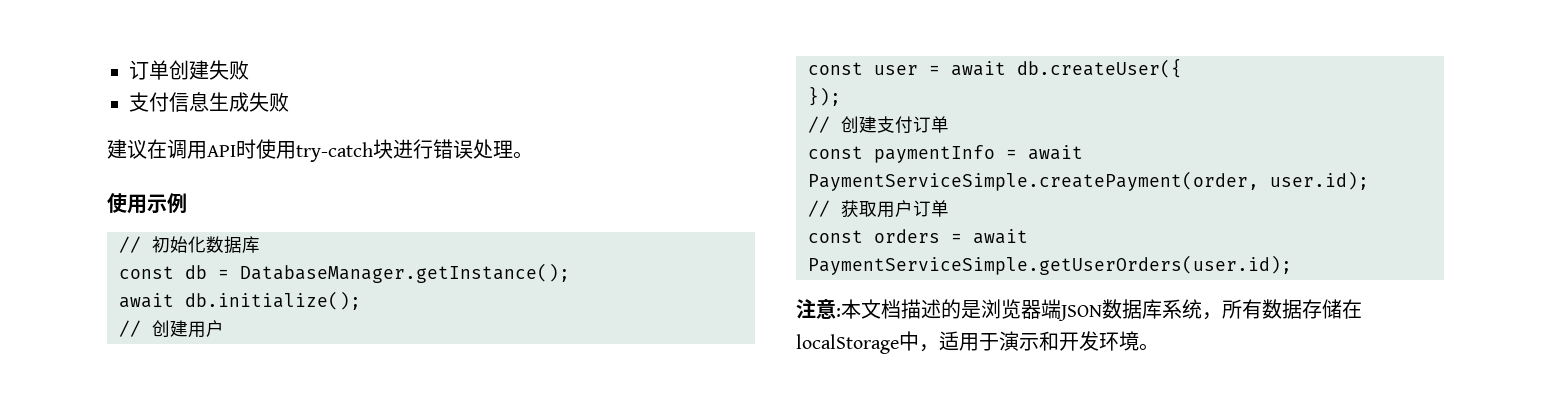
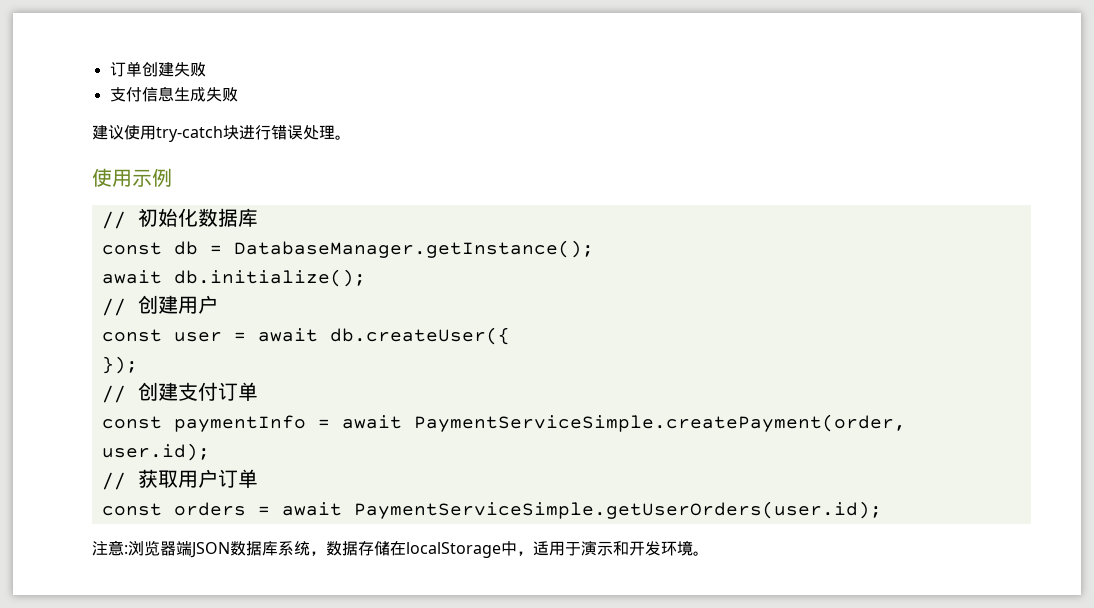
- 建议在调用API时使用try-catch块进行错误处理。
+ 建议使用try-catch块进行错误处理。
- 注意:本文档描述的是浏览器端JSON数据库系统，所有数据存储在localStorage中，适用于演示和开发环境。
+ 注意:浏览器端JSON数据库系统，数据存储在localStorage中，适用于演示和开发环境。

